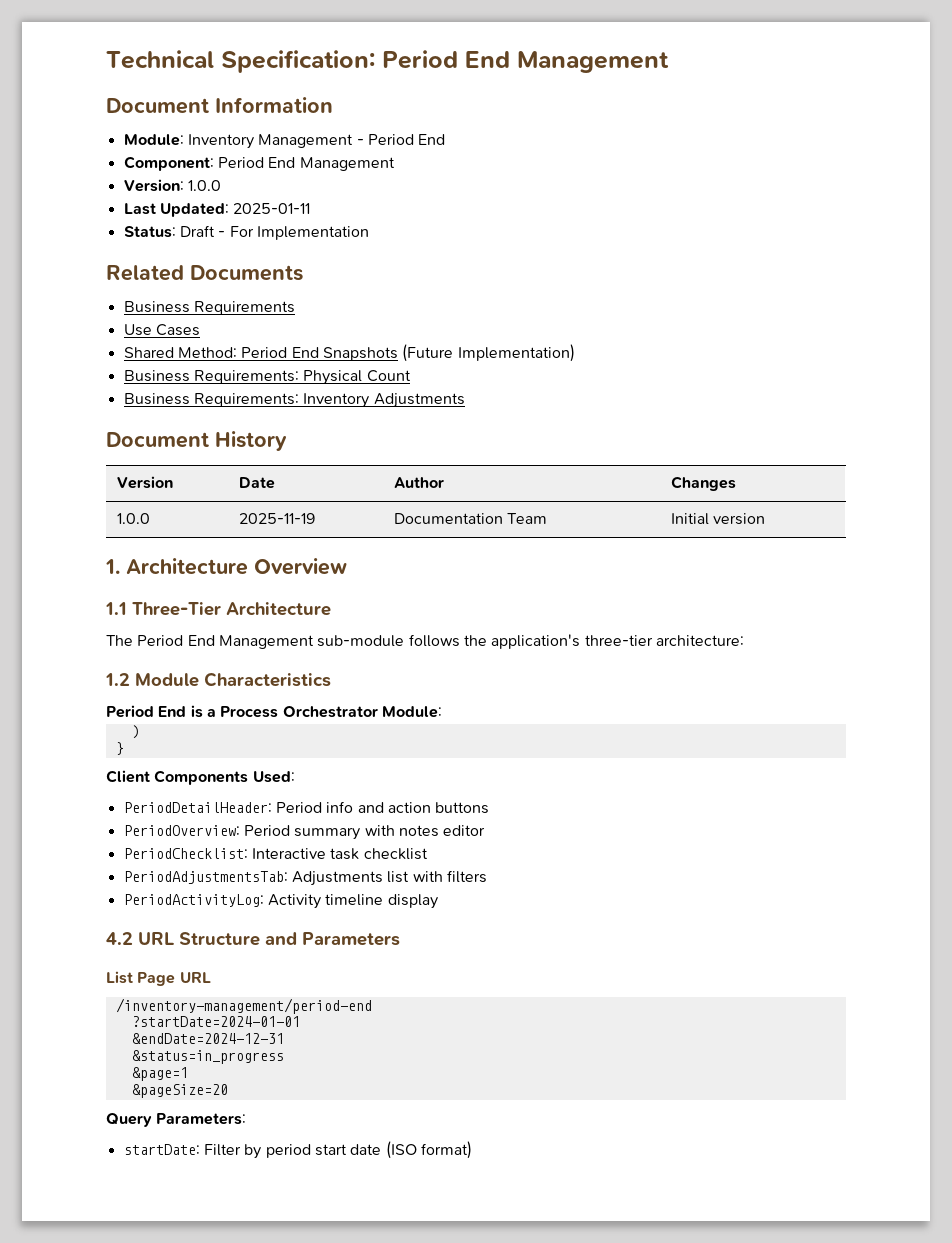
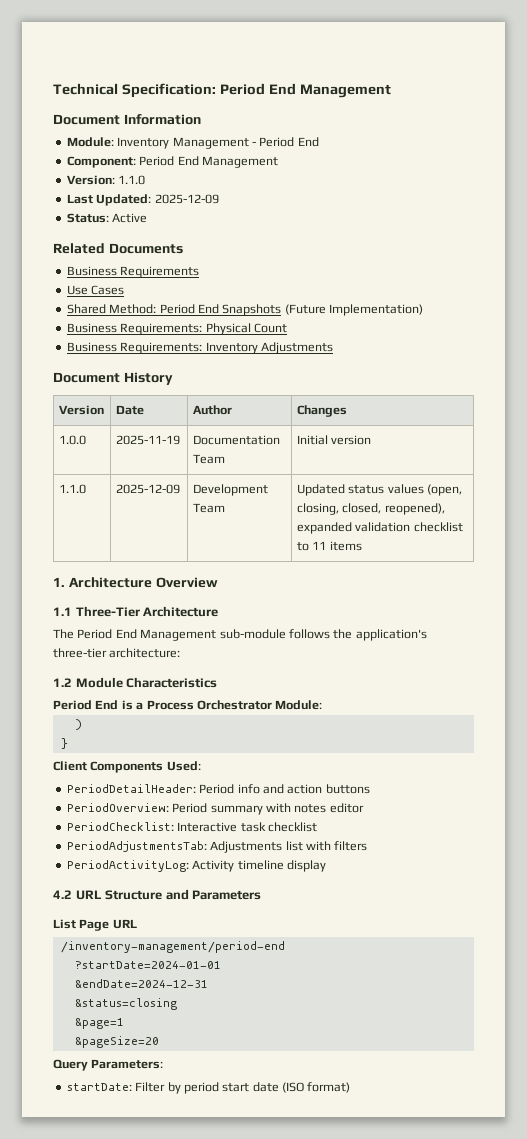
- Version: 1.0.0
+ Version: 1.1.0
- Last Updated: 2025-01-11
+ Last Updated: 2025-12-09
- Status: Draft - For Implementation
+ Status: Active
+ 1.1.0 | 2025-12-09 | Development Team | Updated status values (open, closing, closed, reopened), expanded validation checklist to 11 items
- &status=in_progress
+ &status=closing

